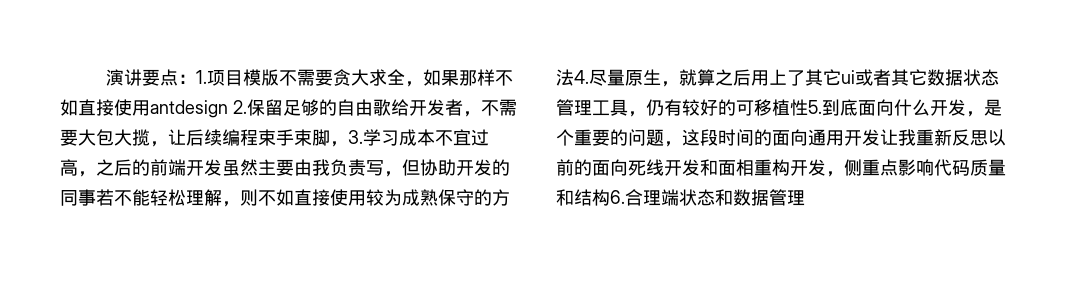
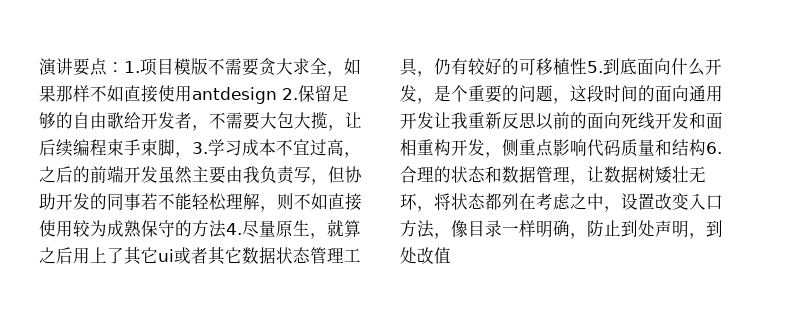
- 1.项目模版不需要贪大求全，如果那样不如直接使用antdesign 2.保留足够的自由歌给开发者，不需要大包大揽，让后续编程束手束脚，3.学习成本不宜过高，之后的前端开发虽然主要由我负责写，但协助开发的同事若不能轻松理解，则不如直接使用较为成熟保守的方法4.尽量原生，就算之后用上了其它ui或者其它数据状态管理工具，仍有较好的可移植性5.到底面向什么开发，是个重要的问题，这段时间的面向通用开发让我重新反思以前的面向死线开发和面相重构开发，侧重点影响代码质量和结构6.合理端状态和数据管理
+ 1.项目模版不需要贪大求全，如果那样不如直接使用antdesign 2.保留足够的自由歌给开发者，不需要大包大揽，让后续编程束手束脚，3.学习成本不宜过高，之后的前端开发虽然主要由我负责写，但协助开发的同事若不能轻松理解，则不如直接使用较为成熟保守的方法4.尽量原生，就算之后用上了其它ui或者其它数据状态管理工具，仍有较好的可移植性5.到底面向什么开发，是个重要的问题，这段时间的面向通用开发让我重新反思以前的面向死线开发和面相重构开发，侧重点影响代码质量和结构6.合理的状态和数据管理，让数据树矮壮无环，将状态都列在考虑之中，设置改变入口方法，像目录一样明确，防止到处声明，到处改值

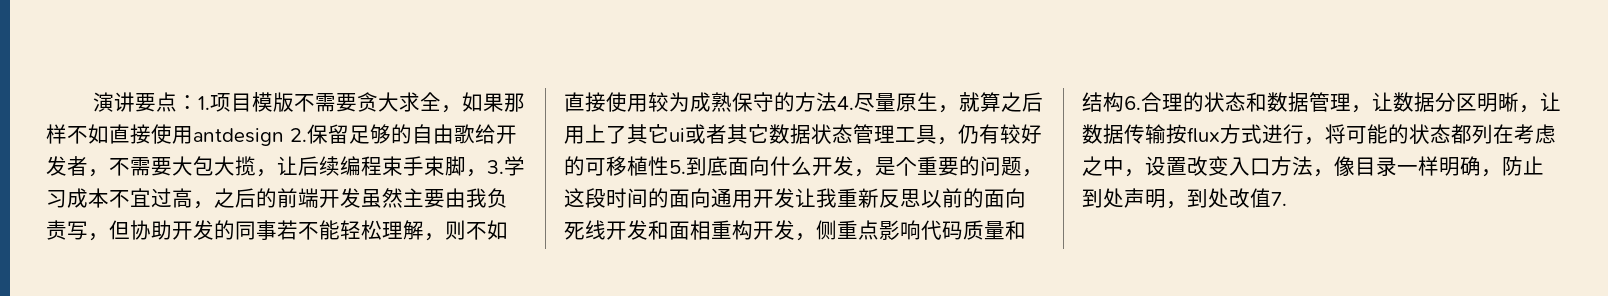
- 1.项目模版不需要贪大求全，如果那样不如直接使用antdesign 2.保留足够的自由歌给开发者，不需要大包大揽，让后续编程束手束脚，3.学习成本不宜过高，之后的前端开发虽然主要由我负责写，但协助开发的同事若不能轻松理解，则不如直接使用较为成熟保守的方法4.尽量原生，就算之后用上了其它ui或者其它数据状态管理工具，仍有较好的可移植性5.到底面向什么开发，是个重要的问题，这段时间的面向通用开发让我重新反思以前的面向死线开发和面相重构开发，侧重点影响代码质量和结构6.合理的状态和数据管理，让数据树矮壮无环，将状态都列在考虑之中，设置改变入口方法，像目录一样明确，防止到处声明，到处改值
+ 1.项目模版不需要贪大求全，如果那样不如直接使用antdesign 2.保留足够的自由歌给开发者，不需要大包大揽，让后续编程束手束脚，3.学习成本不宜过高，之后的前端开发虽然主要由我负责写，但协助开发的同事若不能轻松理解，则不如直接使用较为成熟保守的方法4.尽量原生，就算之后用上了其它ui或者其它数据状态管理工具，仍有较好的可移植性5.到底面向什么开发，是个重要的问题，这段时间的面向通用开发让我重新反思以前的面向死线开发和面相重构开发，侧重点影响代码质量和结构6.合理的状态和数据管理，让数据分区明晰，让数据传输按flux方式进行，将可能的状态都列在考虑之中，设置改变入口方法，像目录一样明确，防止到处声明，到处改值7.

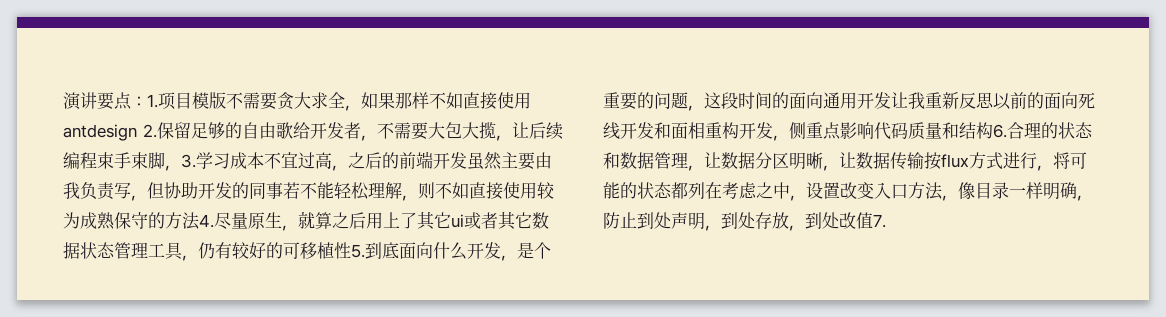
- 1.项目模版不需要贪大求全，如果那样不如直接使用antdesign 2.保留足够的自由歌给开发者，不需要大包大揽，让后续编程束手束脚，3.学习成本不宜过高，之后的前端开发虽然主要由我负责写，但协助开发的同事若不能轻松理解，则不如直接使用较为成熟保守的方法4.尽量原生，就算之后用上了其它ui或者其它数据状态管理工具，仍有较好的可移植性5.到底面向什么开发，是个重要的问题，这段时间的面向通用开发让我重新反思以前的面向死线开发和面相重构开发，侧重点影响代码质量和结构6.合理的状态和数据管理，让数据分区明晰，让数据传输按flux方式进行，将可能的状态都列在考虑之中，设置改变入口方法，像目录一样明确，防止到处声明，到处改值7.
+ 1.项目模版不需要贪大求全，如果那样不如直接使用antdesign 2.保留足够的自由歌给开发者，不需要大包大揽，让后续编程束手束脚，3.学习成本不宜过高，之后的前端开发虽然主要由我负责写，但协助开发的同事若不能轻松理解，则不如直接使用较为成熟保守的方法4.尽量原生，就算之后用上了其它ui或者其它数据状态管理工具，仍有较好的可移植性5.到底面向什么开发，是个重要的问题，这段时间的面向通用开发让我重新反思以前的面向死线开发和面相重构开发，侧重点影响代码质量和结构6.合理的状态和数据管理，让数据分区明晰，让数据传输按flux方式进行，将可能的状态都列在考虑之中，设置改变入口方法，像目录一样明确，防止到处声明，到处存放，到处改值7.

